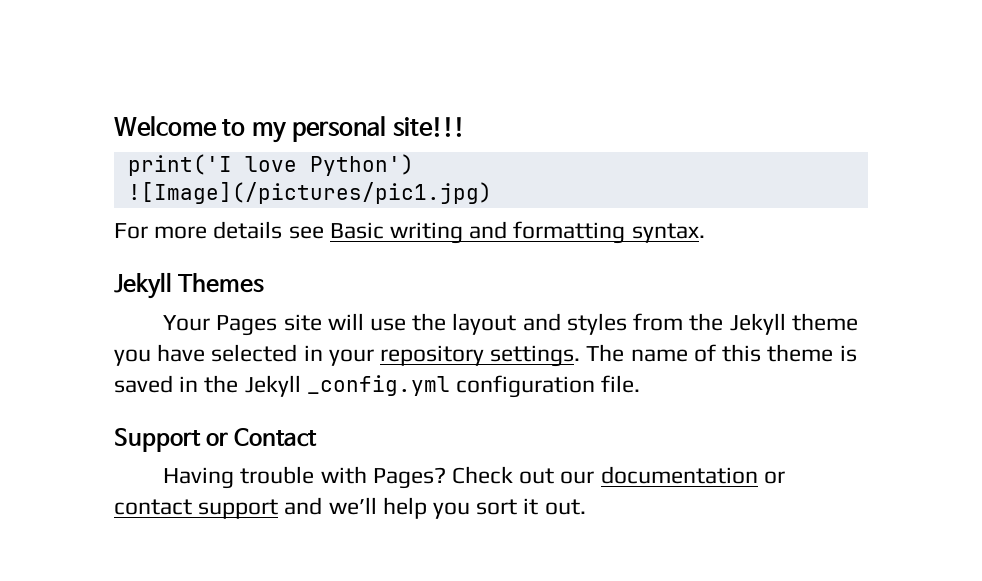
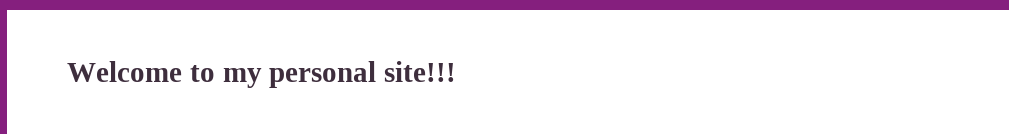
- print('I love Python')
- ![Image](/pictures/pic1.jpg)
- For more details see Basic writing and formatting syntax.
- Jekyll Themes
- Your Pages site will use the layout and styles from the Jekyll theme you have selected in your repository settings. The name of this theme is saved in the Jekyll _config.yml configuration file.
- Support or Contact
- Having trouble with Pages? Check out our documentation or contact support and we’ll help you sort it out.

